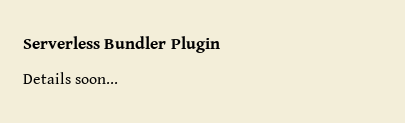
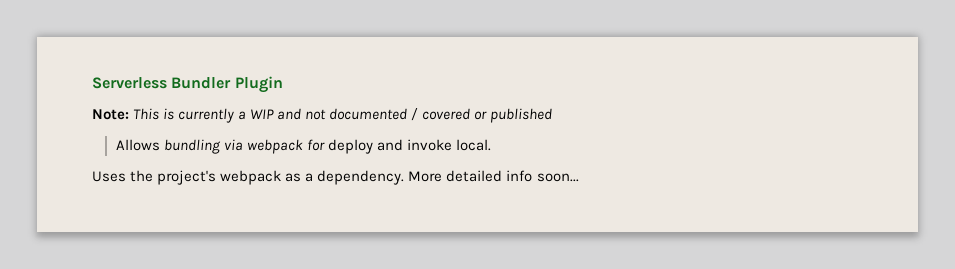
- Details soon...
+ Note: This is currently a WIP and not documented / covered or published
+ Allows bundling via webpack for deploy and invoke local.
+ Uses the project's webpack as a dependency. More detailed info soon...

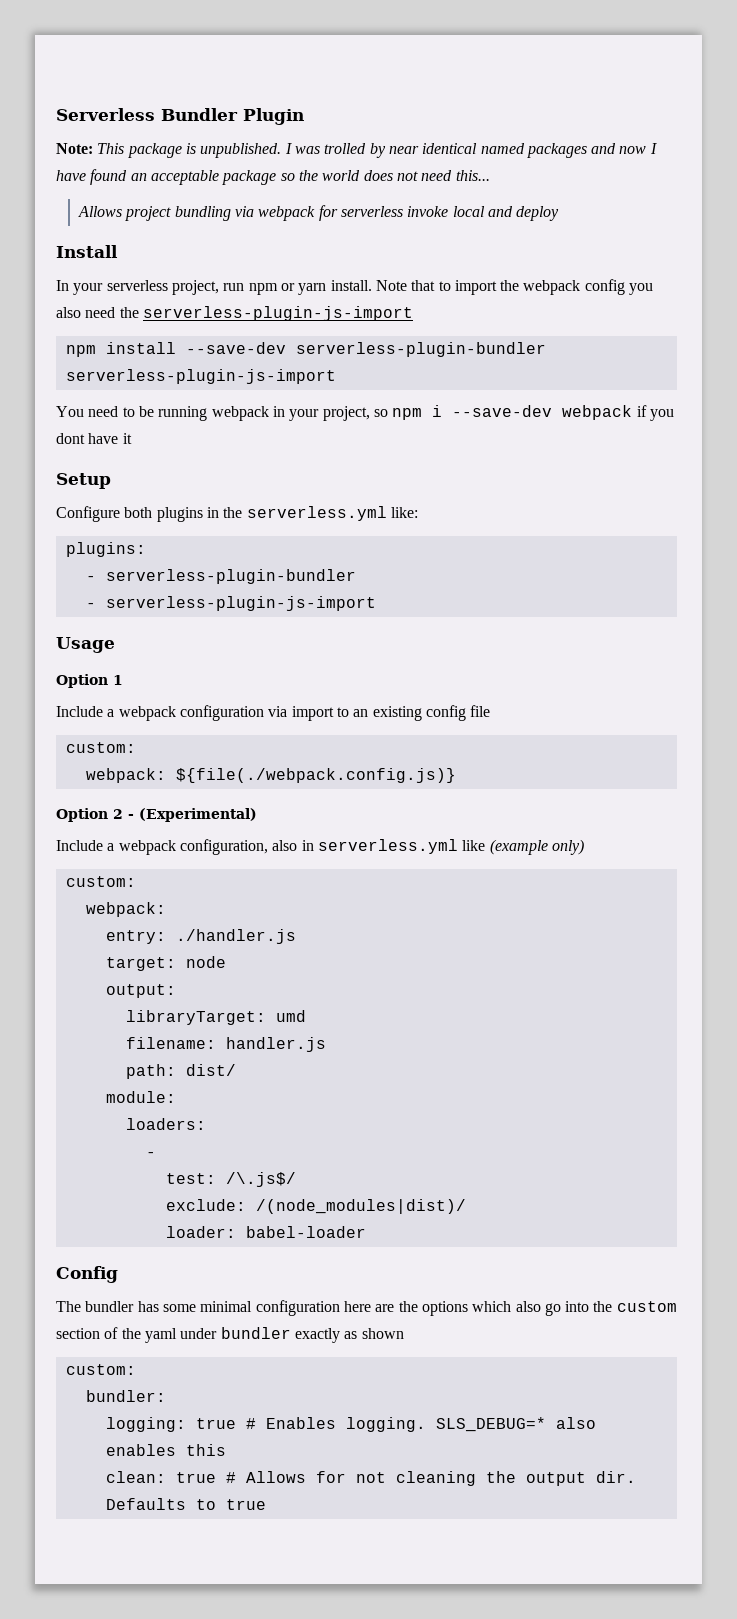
- Note: This is currently a WIP and not documented / covered or published
- Allows bundling via webpack for deploy and invoke local.
- Uses the project's webpack as a dependency. More detailed info soon...
+ Note: This package is unpublished. I was trolled by near identical named packages and now I have found an acceptable package so the world does not need this...
+ Allows project bundling via webpack for serverless invoke local and deploy
+ Install
+ In your serverless project, run npm or yarn install. Note that to import the webpack config you also need the serverless-plugin-js-import
+ npm install --save-dev serverless-plugin-bundler serverless-plugin-js-import
+ You need to be running webpack in your project, so npm i --save-dev webpack if you dont have it
+ Setup
+ Configure both plugins in the serverless.yml like:
+ plugins:
+ - serverless-plugin-bundler
+ - serverless-plugin-js-import
+ Usage
+ Option 1
+ Include a webpack configuration via import to an existing config file
+ custom:
+ webpack: ${file(./webpack.config.js)}
+ Option 2 - (Experimental)
+ Include a webpack configuration, also in serverless.yml like (example only)
+ custom:
+ webpack:
+ entry: ./handler.js
+ target: node
+ output:
+ libraryTarget: umd
+ filename: handler.js
+ path: dist/
+ module:
+ loaders:
+ -
+ test: /\.js$/
+ exclude: /(node_modules|dist)/
+ loader: babel-loader
+ Config
+ The bundler has some minimal configuration here are the options which also go into the custom section of the yaml under bundler exactly as shown
+ custom:
+ bundler:
+ logging: true # Enables logging. SLS_DEBUG=* also enables this
+ clean: true # Allows for not cleaning the output dir. Defaults to true

